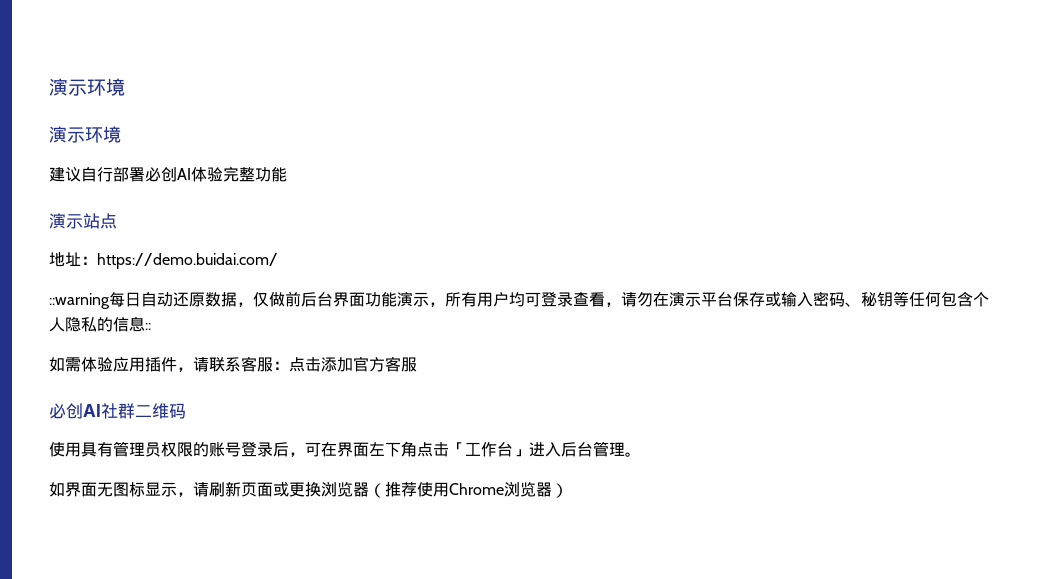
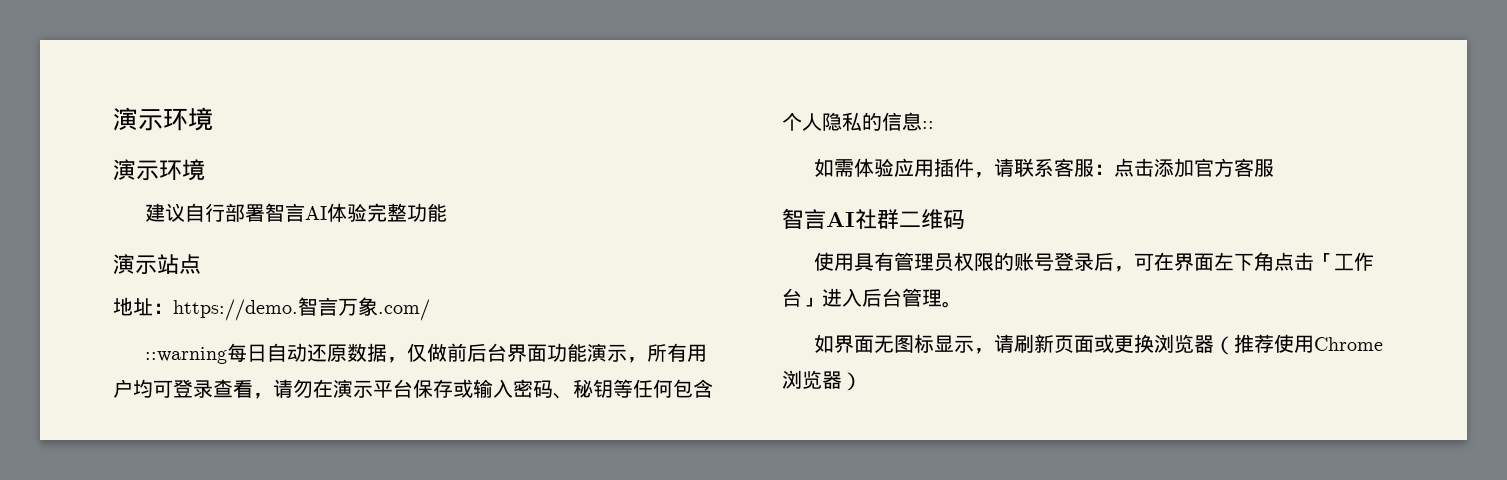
- 建议自行部署必创AI体验完整功能
+ 建议自行部署智言AI体验完整功能
- 地址：https://demo.buidai.com/
+ 地址：https://demo.智言万象.com/
- 必创AI社群二维码
+ 智言AI社群二维码

